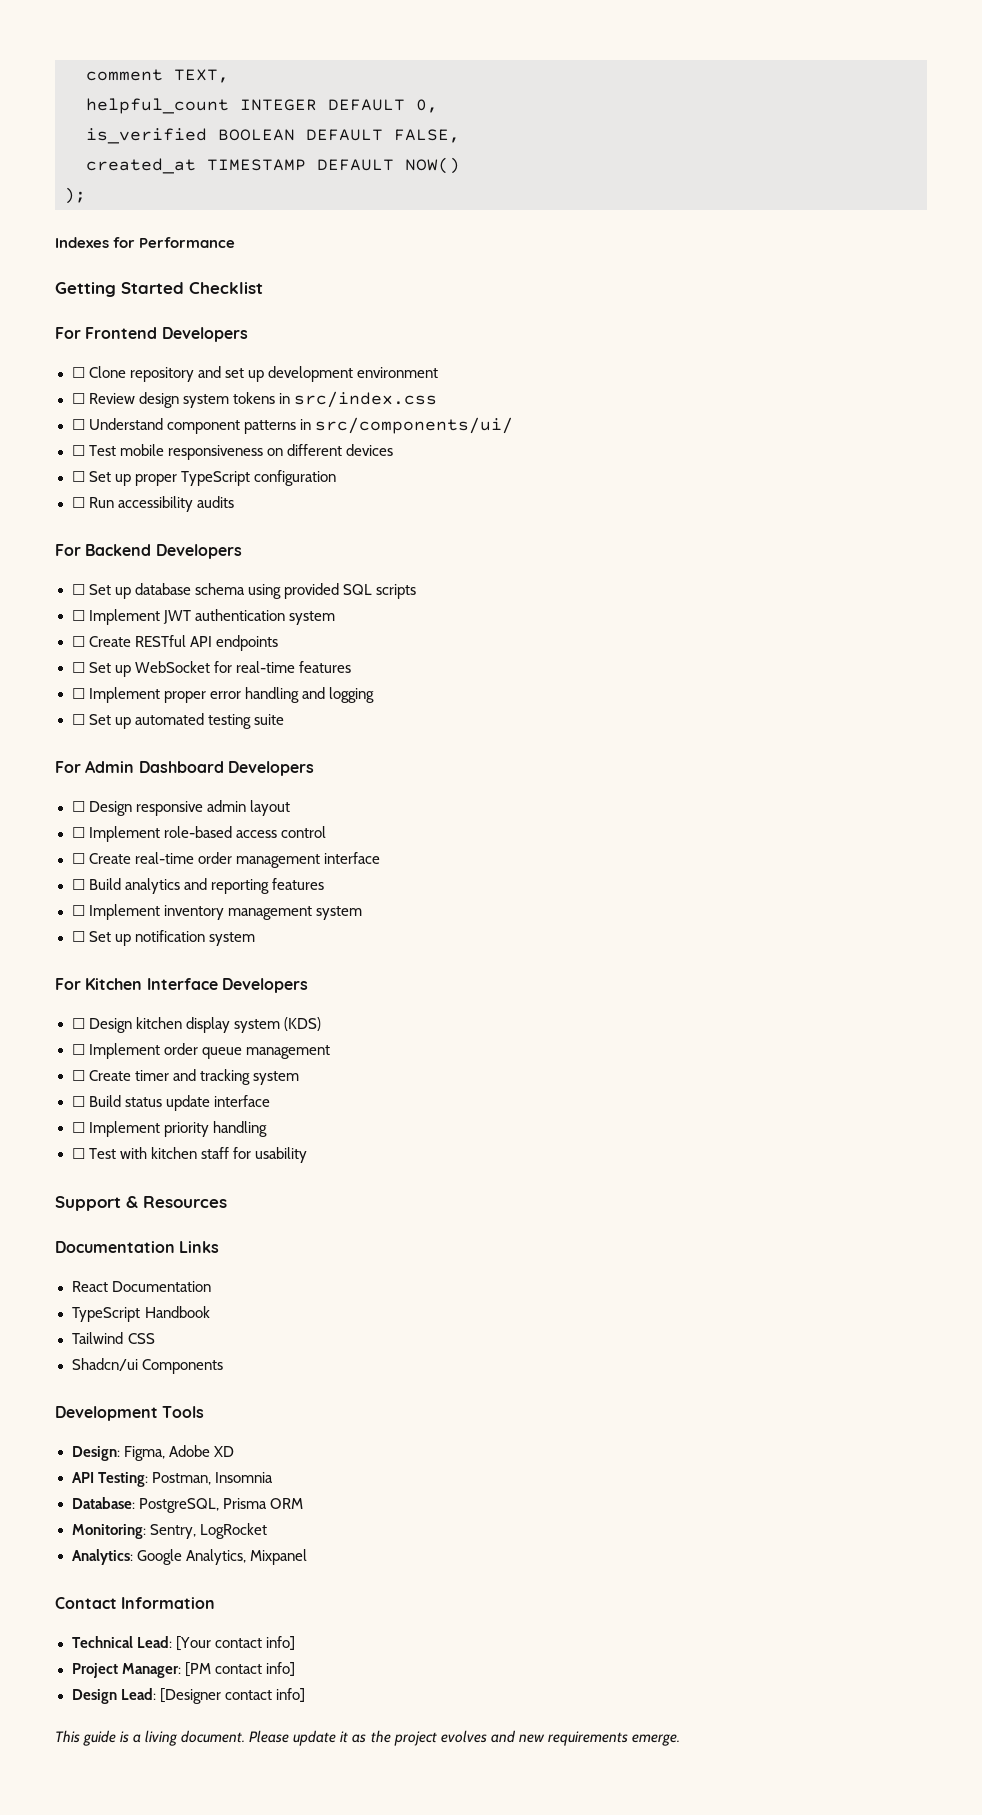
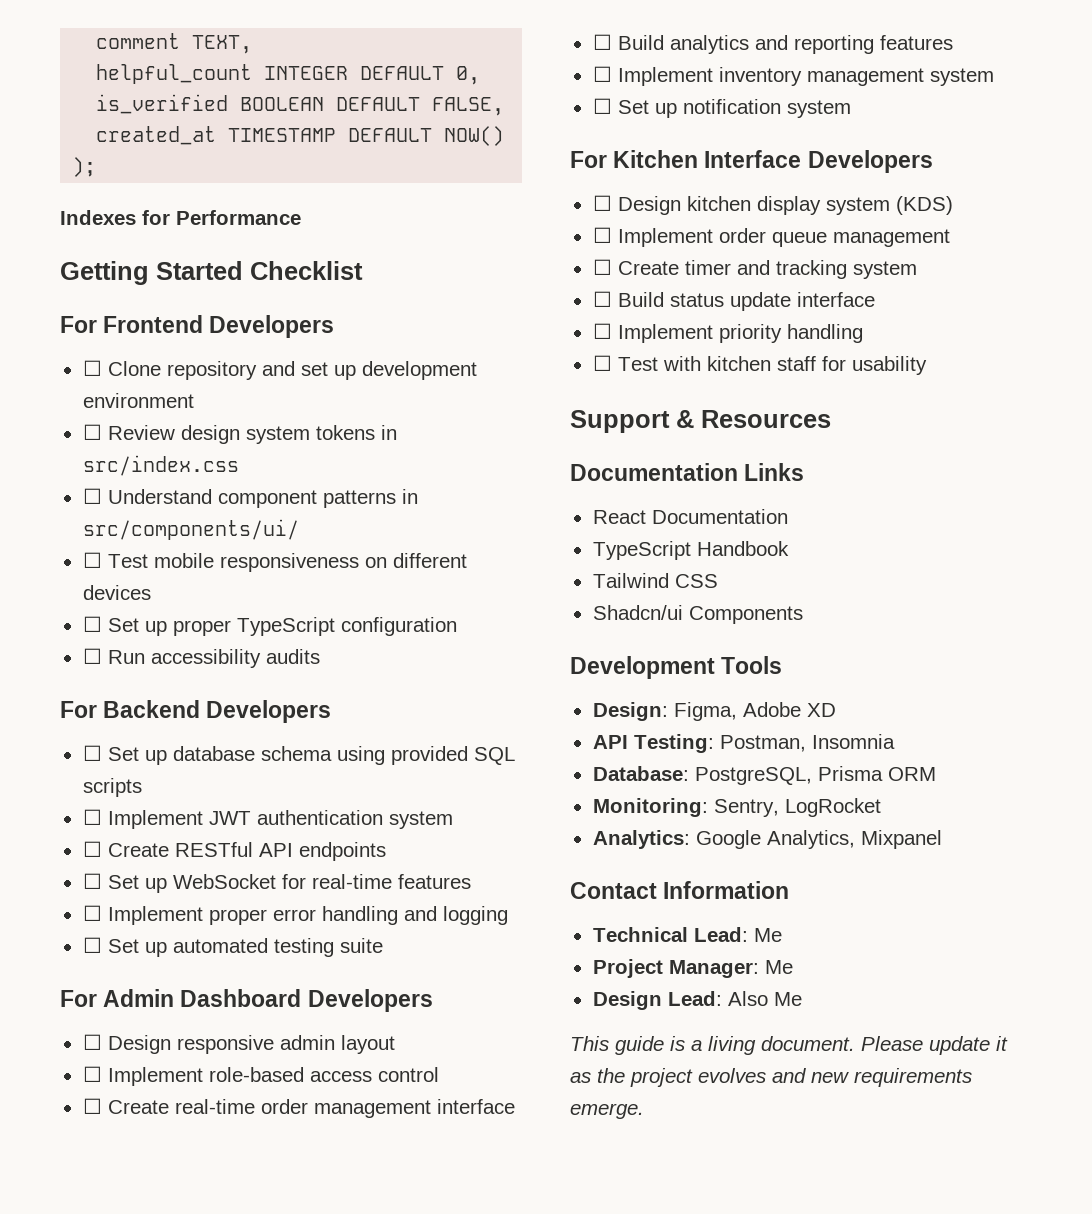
- Technical Lead: [Your contact info]
+ Technical Lead: Me
- Project Manager: [PM contact info]
+ Project Manager: Me
- Design Lead: [Designer contact info]
+ Design Lead: Also Me

